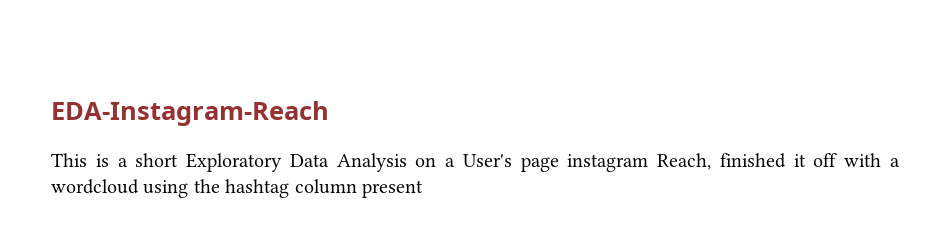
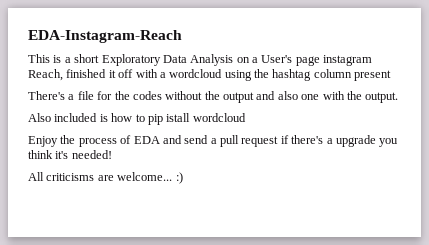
+ There's a file for the codes without the output and also one with the output.
+ Also included is how to pip istall wordcloud
+ Enjoy the process of EDA and send a pull request if there's a upgrade you think it's needed!
+ All criticisms are welcome... :)

